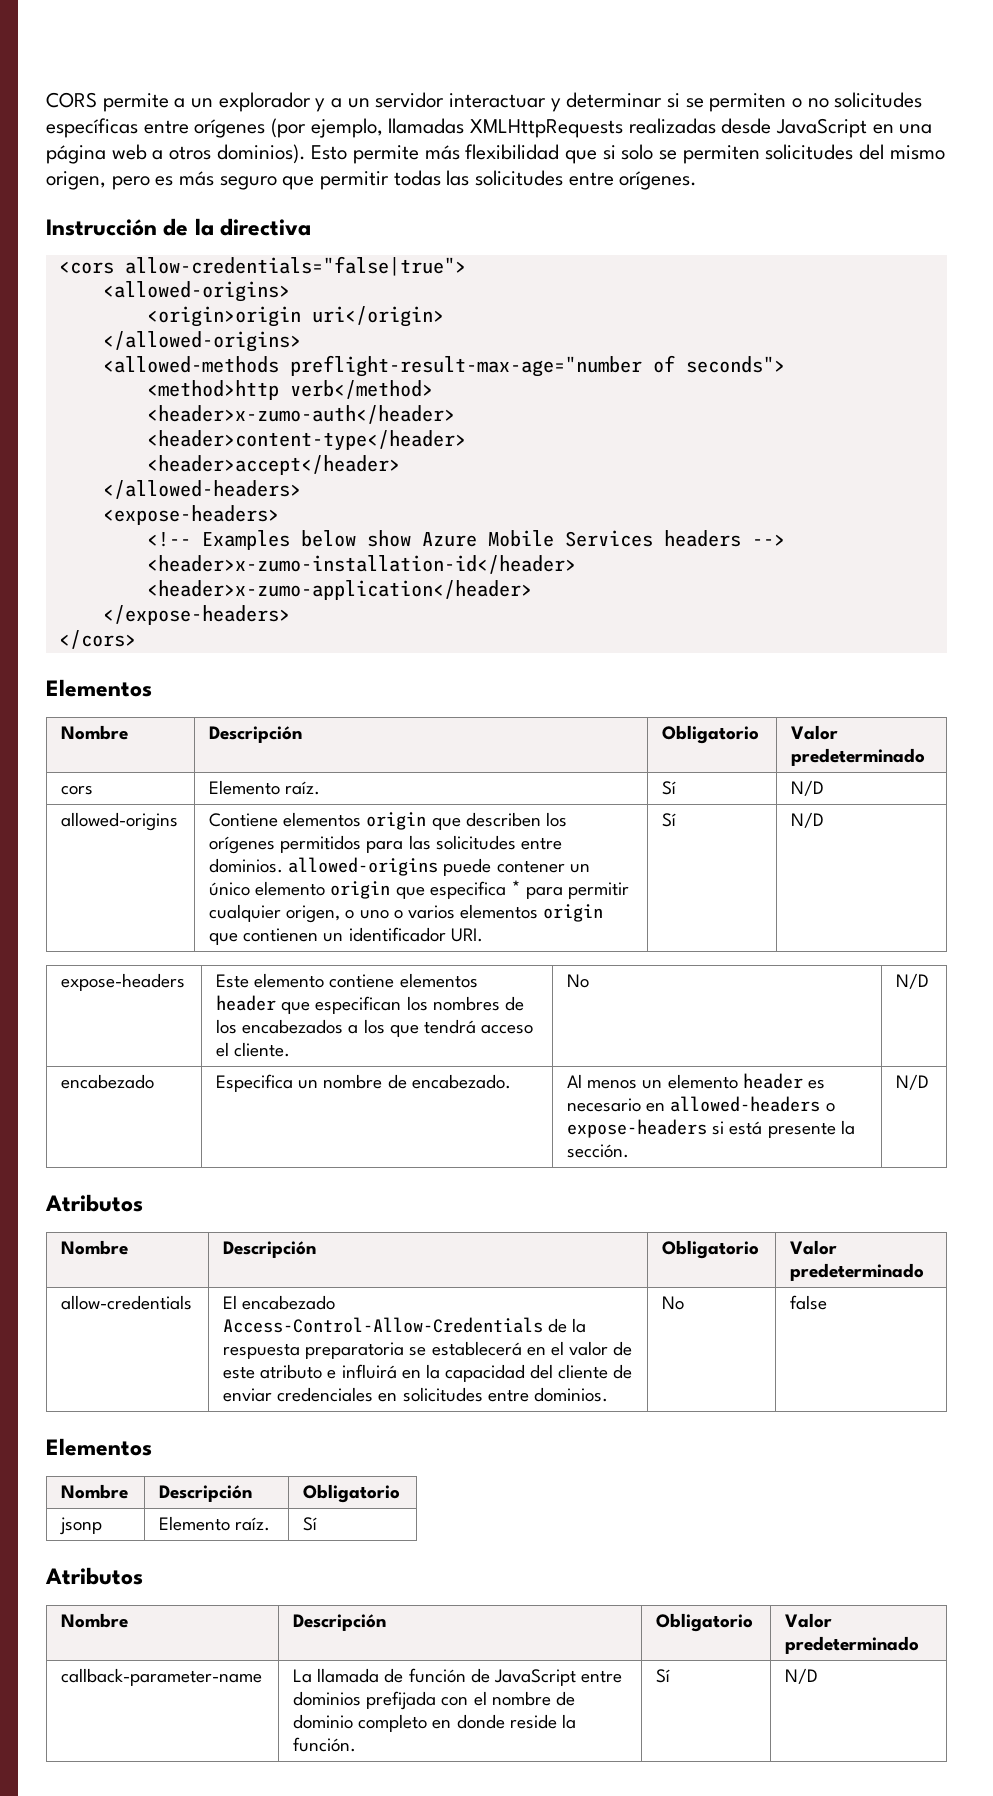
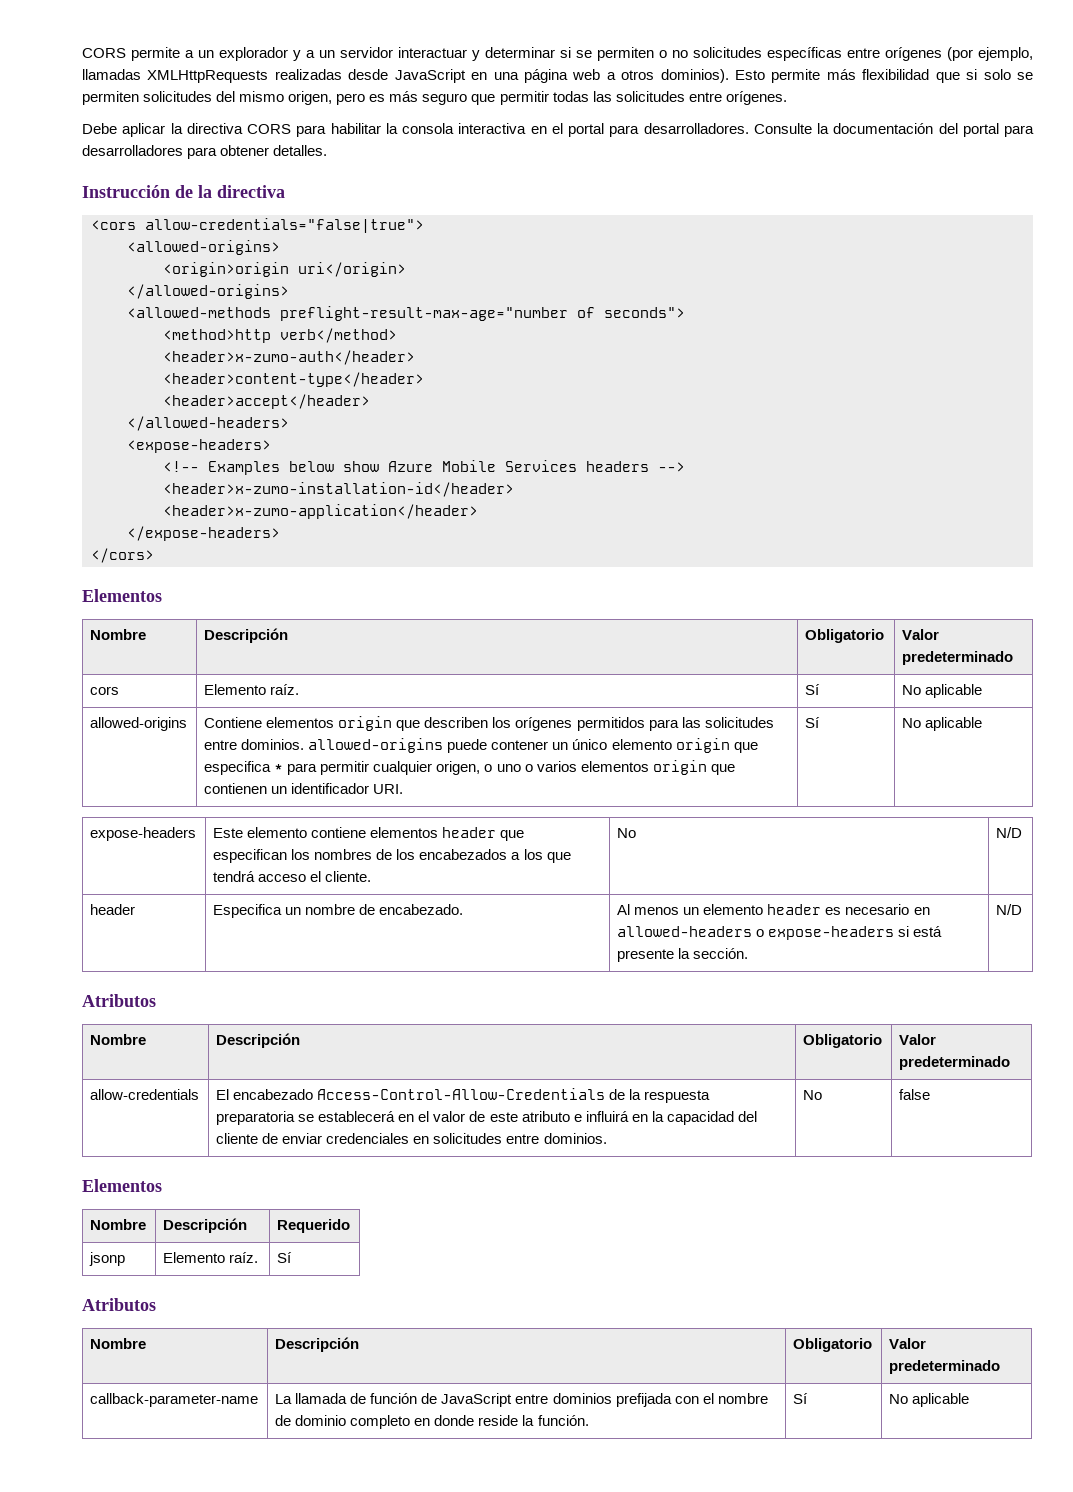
+ Debe aplicar la directiva CORS para habilitar la consola interactiva en el portal para desarrolladores. Consulte la documentación del portal para desarrolladores para obtener detalles.
- cors | Elemento raíz. | Sí | N/D
+ cors | Elemento raíz. | Sí | No aplicable
- Contiene elementos origin que describen los orígenes permitidos para las solicitudes entre dominios. allowed-origins puede contener un único elemento origin que especifica * para permitir cualquier origen, o uno o varios elementos origin que contienen un identificador URI. | Sí | N/D
+ Contiene elementos origin que describen los orígenes permitidos para las solicitudes entre dominios. allowed-origins puede contener un único elemento origin que especifica * para permitir cualquier origen, o uno o varios elementos origin que contienen un identificador URI. | Sí | No aplicable
- encabezado | Especifica un nombre de encabezado. | Al menos un elemento header es necesario en allowed-headers o expose-headers si está presente la sección. | N/D
+ header | Especifica un nombre de encabezado. | Al menos un elemento header es necesario en allowed-headers o expose-headers si está presente la sección. | N/D
  allow-credentials | El encabezado Access-Control-Allow-Credentials de la respuesta preparatoria se establecerá en el valor de este atributo e influirá en la capacidad del cliente de enviar credenciales en solicitudes entre dominios. | No | false
  Elementos
- Nombre | Descripción | Obligatorio
+ Nombre | Descripción | Requerido
- callback-parameter-name | La llamada de función de JavaScript entre dominios prefijada con el nombre de dominio completo en donde reside la función. | Sí | N/D
+ callback-parameter-name | La llamada de función de JavaScript entre dominios prefijada con el nombre de dominio completo en donde reside la función. | Sí | No aplicable

